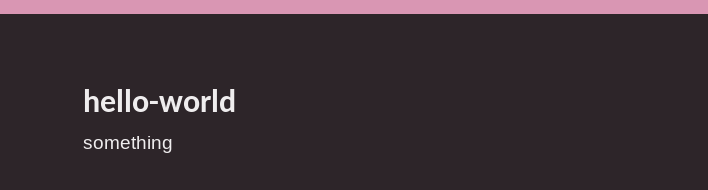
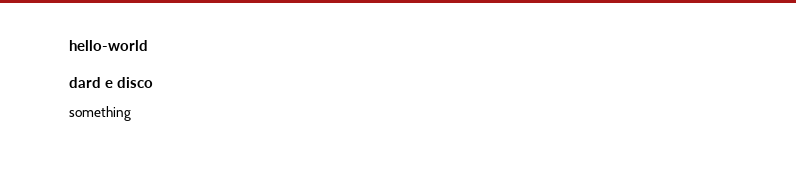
+ dard e disco

